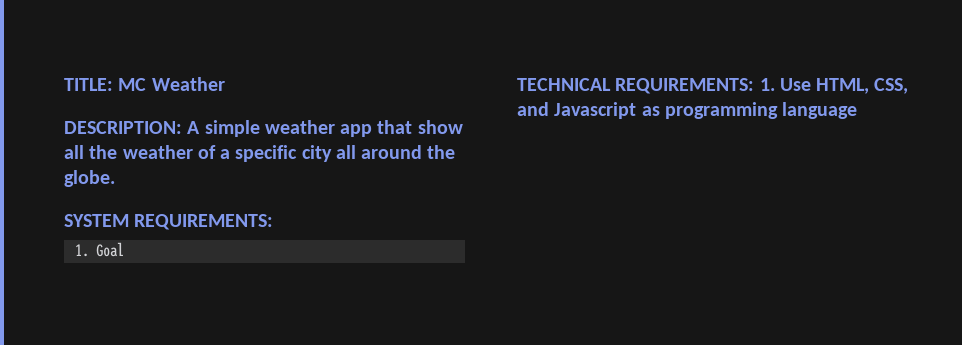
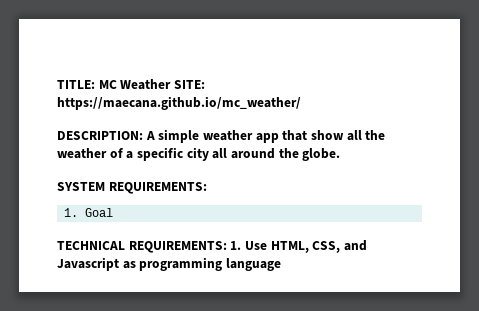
- TITLE: MC Weather
+ TITLE: MC Weather SITE: https://maecana.github.io/mc_weather/

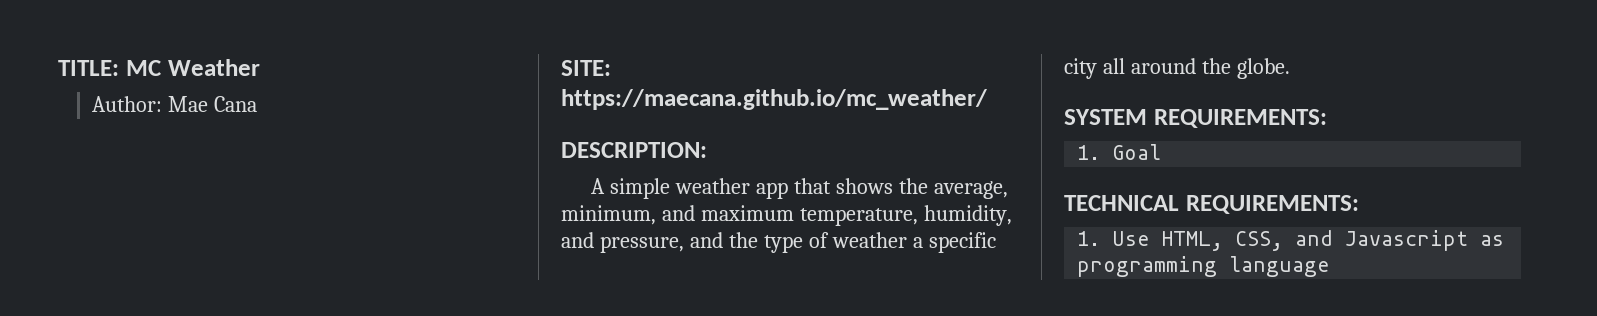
- TITLE: MC Weather SITE: https://maecana.github.io/mc_weather/
+ TITLE: MC Weather
+ Author: Mae Cana
+ SITE: https://maecana.github.io/mc_weather/
- DESCRIPTION: A simple weather app that show all the weather of a specific city all around the globe.
+ DESCRIPTION:
+ A simple weather app that shows the average, minimum, and maximum temperature, humidity, and pressure, and the type of weather a specific city all around the globe.
- TECHNICAL REQUIREMENTS: 1. Use HTML, CSS, and Javascript as programming language
+ TECHNICAL REQUIREMENTS:
+ 1. Use HTML, CSS, and Javascript as programming language

